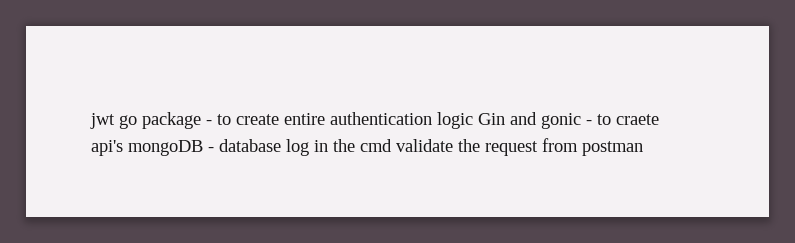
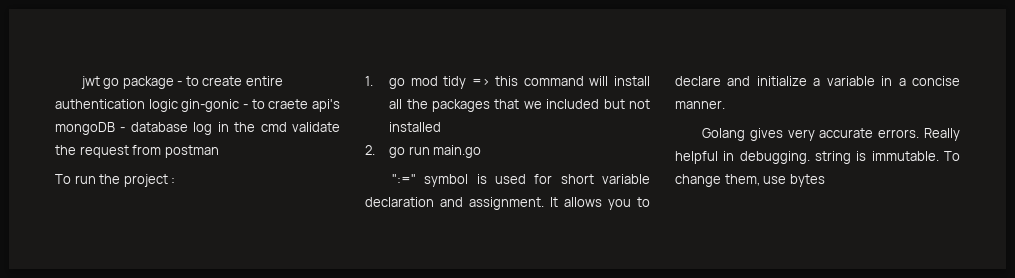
- jwt go package - to create entire authentication logic Gin and gonic - to craete api's mongoDB - database log in the cmd validate the request from postman
+ jwt go package - to create entire authentication logic gin-gonic - to craete api's mongoDB - database log in the cmd validate the request from postman
+ To run the project :
+ 1. go mod tidy => this command will install all the packages that we included but not installed
+ 2. go run main.go
+ ":=" symbol is used for short variable declaration and assignment. It allows you to declare and initialize a variable in a concise manner.
+ Golang gives very accurate errors. Really helpful in debugging. string is immutable. To change them, use bytes

